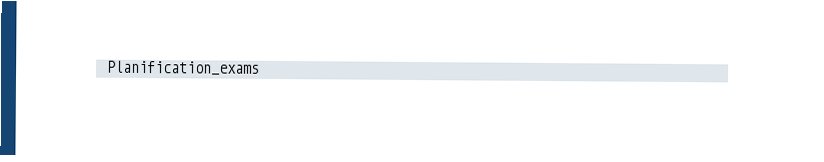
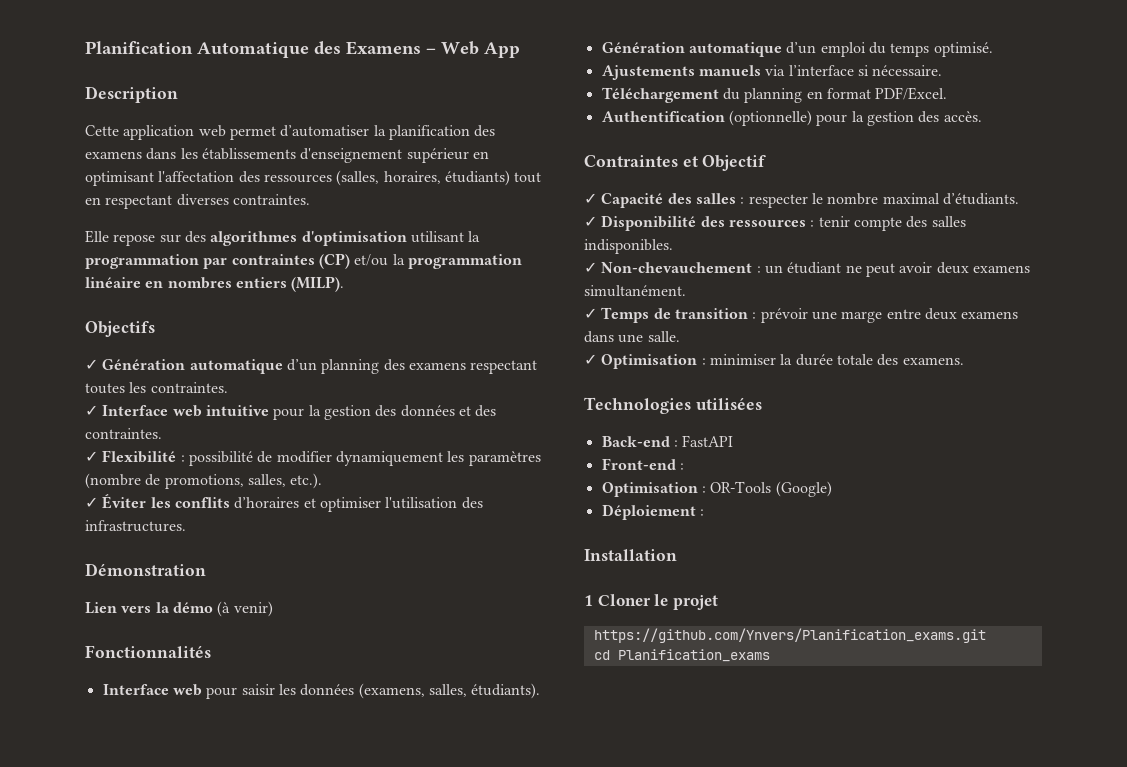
- Planification_exams
+ Planification Automatique des Examens – Web App
+ Description
+ Cette application web permet d’automatiser la planification des examens dans les établissements d'enseignement supérieur en optimisant l'affectation des ressources (salles, horaires, étudiants) tout en respectant diverses contraintes.
+ Elle repose sur des algorithmes d'optimisation utilisant la programmation par contraintes (CP) et/ou la programmation linéaire en nombres entiers (MILP).
+ Objectifs
+ ✓ Génération automatique d’un planning des examens respectant toutes les contraintes.
+ ✓ Interface web intuitive pour la gestion des données et des contraintes.
+ ✓ Flexibilité : possibilité de modifier dynamiquement les paramètres (nombre de promotions, salles, etc.).
+ ✓ Éviter les conflits d’horaires et optimiser l'utilisation des infrastructures.
+ Démonstration
+ Lien vers la démo (à venir)
+ Fonctionnalités
+ Interface web pour saisir les données (examens, salles, étudiants).
+ Génération automatique d’un emploi du temps optimisé.
+ Ajustements manuels via l’interface si nécessaire.
+ Téléchargement du planning en format PDF/Excel.
+ Authentification (optionnelle) pour la gestion des accès.
+ Contraintes et Objectif
+ ✓ Capacité des salles : respecter le nombre maximal d’étudiants.
+ ✓ Disponibilité des ressources : tenir compte des salles indisponibles.
+ ✓ Non-chevauchement : un étudiant ne peut avoir deux examens simultanément.
+ ✓ Temps de transition : prévoir une marge entre deux examens dans une salle.
+ ✓ Optimisation : minimiser la durée totale des examens.
+ Technologies utilisées
+ Back-end : FastAPI
+ Front-end :
+ Optimisation : OR-Tools (Google)
+ Déploiement :
+ Installation
+ 1 Cloner le projet
+ https://github.com/Ynvers/Planification_exams.git
+ cd Planification_exams

